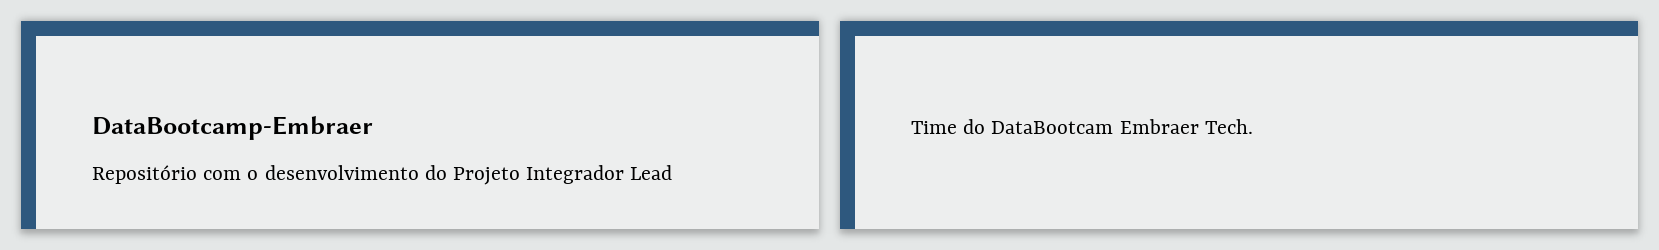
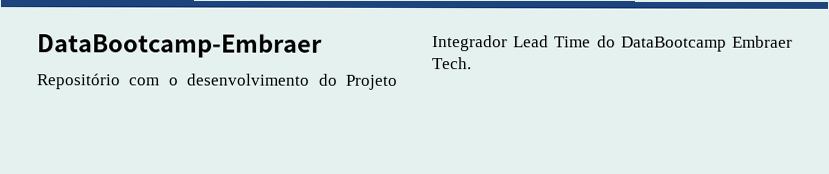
- Repositório com o desenvolvimento do Projeto Integrador Lead Time do DataBootcam Embraer Tech.
+ Repositório com o desenvolvimento do Projeto Integrador Lead Time do DataBootcamp Embraer Tech.

